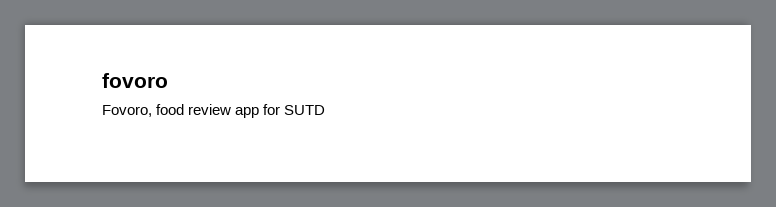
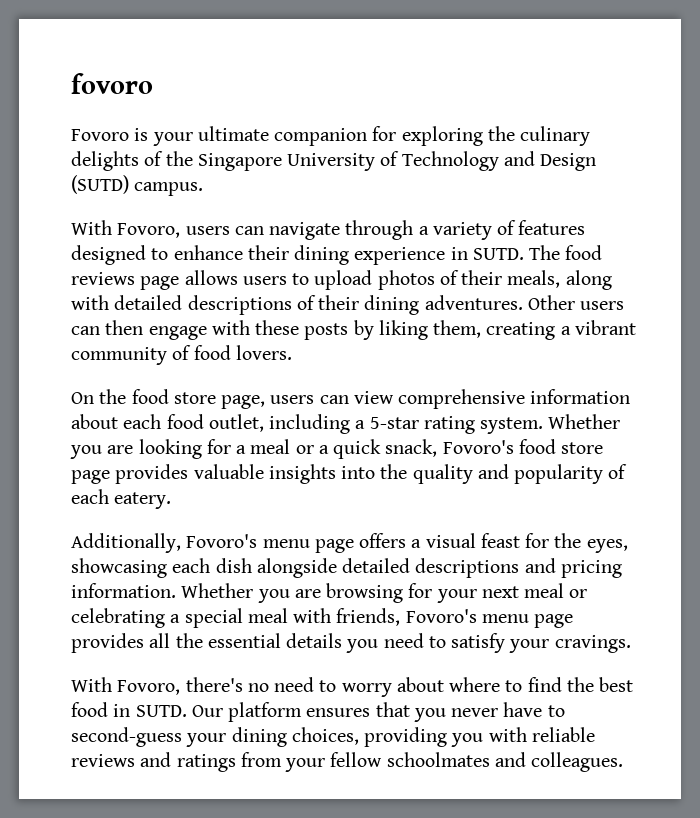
- Fovoro, food review app for SUTD
+ Fovoro is your ultimate companion for exploring the culinary delights of the Singapore University of Technology and Design (SUTD) campus.
+ With Fovoro, users can navigate through a variety of features designed to enhance their dining experience in SUTD. The food reviews page allows users to upload photos of their meals, along with detailed descriptions of their dining adventures. Other users can then engage with these posts by liking them, creating a vibrant community of food lovers.
+ On the food store page, users can view comprehensive information about each food outlet, including a 5-star rating system. Whether you are looking for a meal or a quick snack, Fovoro's food store page provides valuable insights into the quality and popularity of each eatery.
+ Additionally, Fovoro's menu page offers a visual feast for the eyes, showcasing each dish alongside detailed descriptions and pricing information. Whether you are browsing for your next meal or celebrating a special meal with friends, Fovoro's menu page provides all the essential details you need to satisfy your cravings.
+ With Fovoro, there's no need to worry about where to find the best food in SUTD. Our platform ensures that you never have to second-guess your dining choices, providing you with reliable reviews and ratings from your fellow schoolmates and colleagues.

